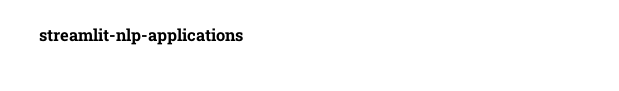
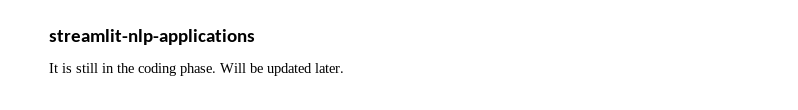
+ It is still in the coding phase. Will be updated later.

